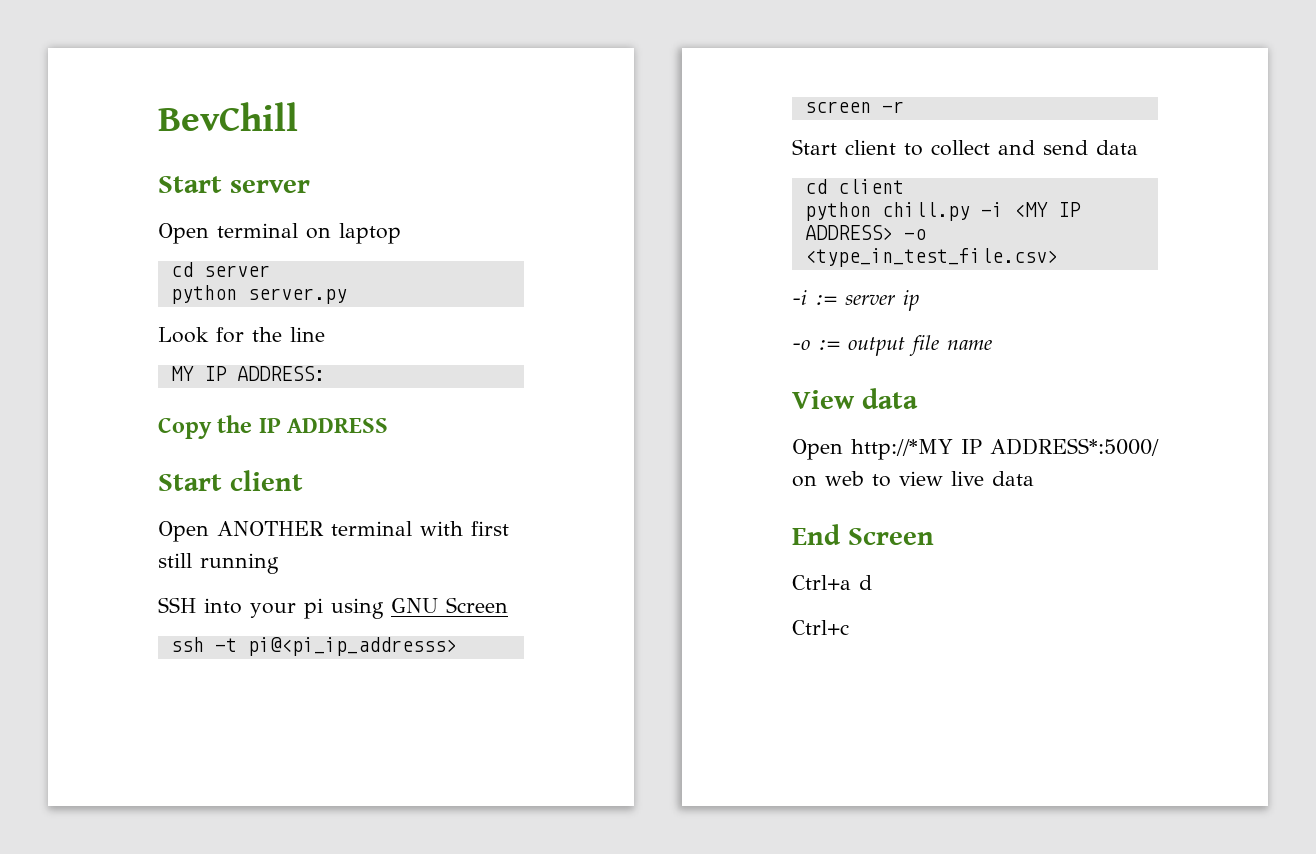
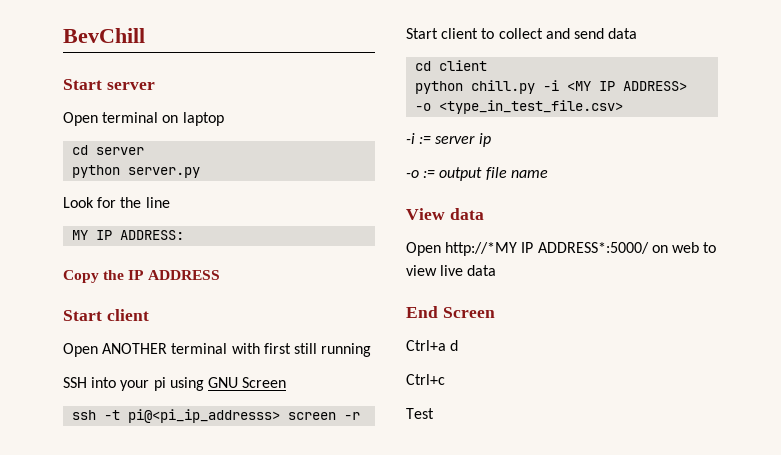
+ Test

